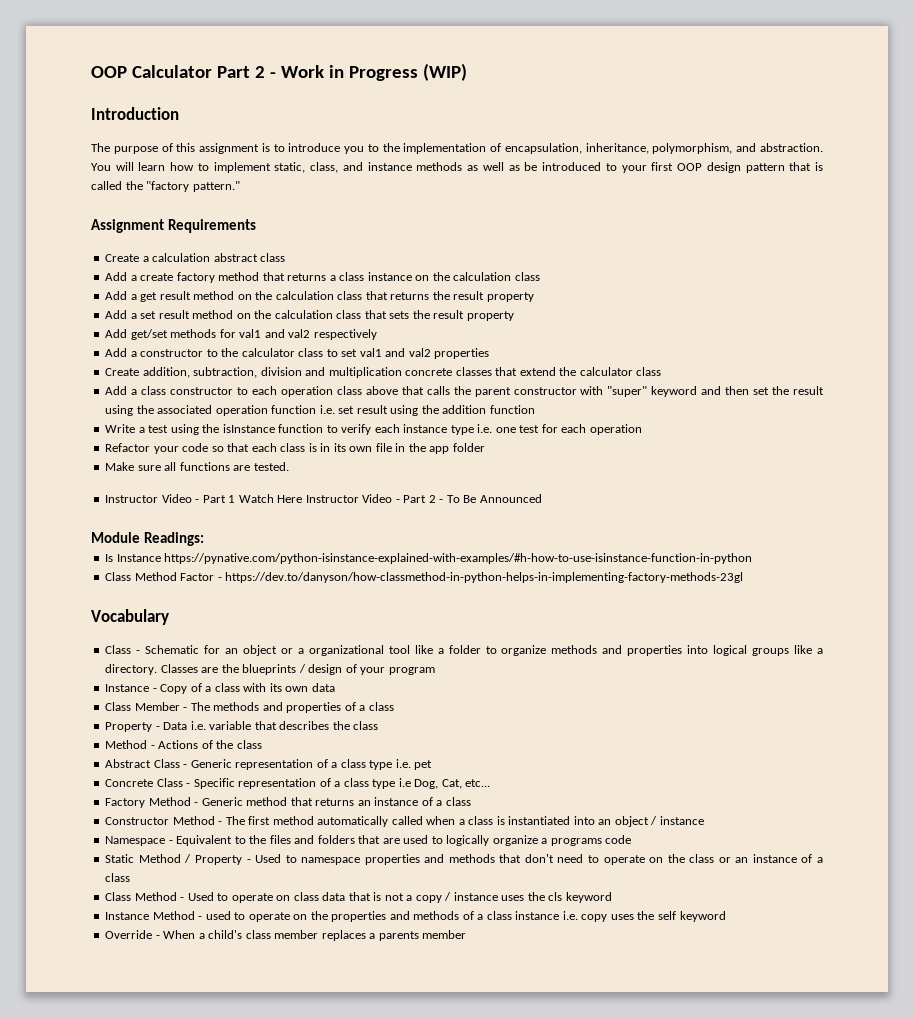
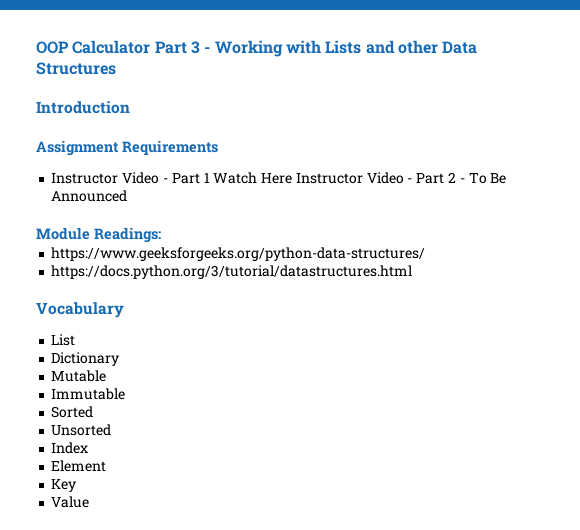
- OOP Calculator Part 2 - Work in Progress (WIP)
+ OOP Calculator Part 3 - Working with Lists and other Data Structures
  Introduction
- The purpose of this assignment is to introduce you to the implementation of encapsulation, inheritance, polymorphism, and abstraction. You will learn how to implement static, class, and instance methods as well as be introduced to your first OOP design pattern that is called the "factory pattern."
  Assignment Requirements
- Create a calculation abstract class
- Add a create factory method that returns a class instance on the calculation class
- Add a get result method on the calculation class that returns the result property
- Add a set result method on the calculation class that sets the result property
- Add get/set methods for val1 and val2 respectively
- Add a constructor to the calculator class to set val1 and val2 properties
- Create addition, subtraction, division and multiplication concrete classes that extend the calculator class
- Add a class constructor to each operation class above that calls the parent constructor with "super" keyword and then set the result using the associated operation function i.e. set result using the addition function
- Write a test using the isInstance function to verify each instance type i.e. one test for each operation
- Refactor your code so that each class is in its own file in the app folder
- Make sure all functions are tested.
- Is Instance https://pynative.com/python-isinstance-explained-with-examples/#h-how-to-use-isinstance-function-in-python
- Class Method Factor - https://dev.to/danyson/how-classmethod-in-python-helps-in-implementing-factory-methods-23gl
+ https://www.geeksforgeeks.org/python-data-structures/
+ https://docs.python.org/3/tutorial/datastructures.html
  Vocabulary
- Class - Schematic for an object or a organizational tool like a folder to organize methods and properties into logical groups like a directory. Classes are the blueprints / design of your program
- Instance - Copy of a class with its own data
- Class Member - The methods and properties of a class
- Property - Data i.e. variable that describes the class
- Method - Actions of the class
- Abstract Class - Generic representation of a class type i.e. pet
- Concrete Class - Specific representation of a class type i.e Dog, Cat, etc...
- Factory Method - Generic method that returns an instance of a class
- Constructor Method - The first method automatically called when a class is instantiated into an object / instance
- Namespace - Equivalent to the files and folders that are used to logically organize a programs code
- Static Method / Property - Used to namespace properties and methods that don't need to operate on the class or an instance of a class
- Class Method - Used to operate on class data that is not a copy / instance uses the cls keyword
- Instance Method - used to operate on the properties and methods of a class instance i.e. copy uses the self keyword
- Override - When a child's class member replaces a parents member
+ List
+ Dictionary
+ Mutable
+ Immutable
+ Sorted
+ Unsorted
+ Index
+ Element
+ Key
+ Value

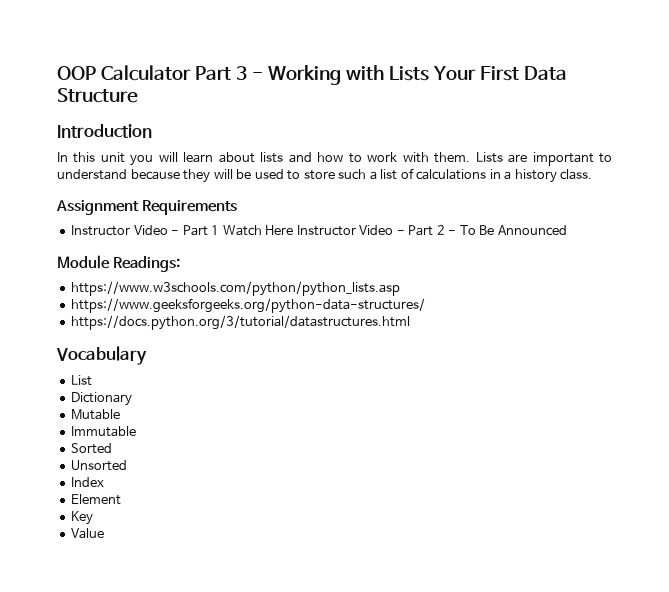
- OOP Calculator Part 3 - Working with Lists and other Data Structures
+ OOP Calculator Part 3 - Working with Lists Your First Data Structure
  Introduction
+ In this unit you will learn about lists and how to work with them. Lists are important to understand because they will be used to store such a list of calculations in a history class.
+ https://www.w3schools.com/python/python_lists.asp

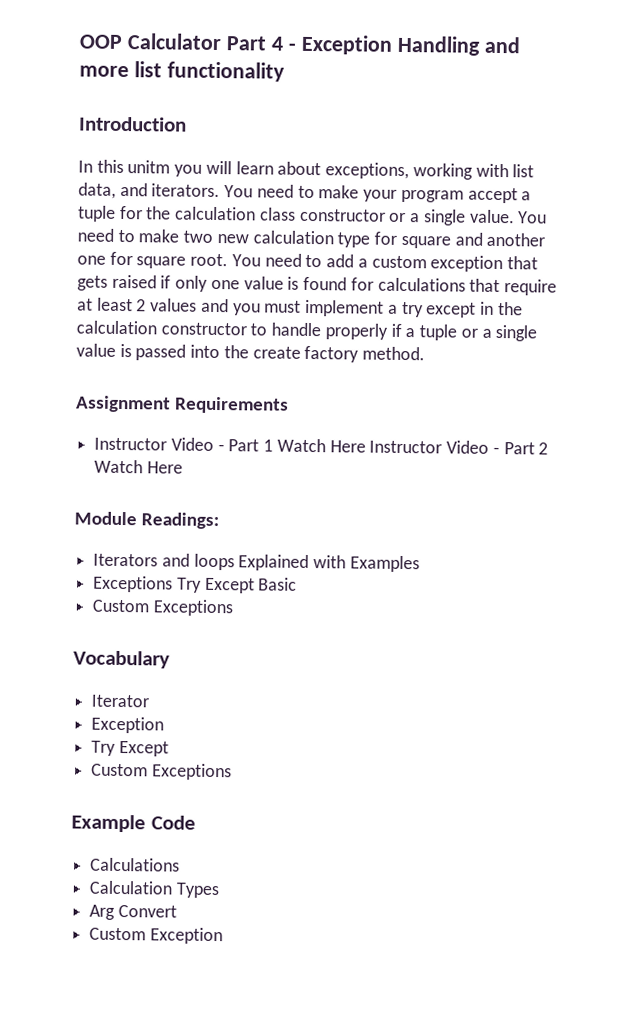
- OOP Calculator Part 3 - Working with Lists Your First Data Structure
+ OOP Calculator Part 4 - Exception Handling and more list functionality
- In this unit you will learn about lists and how to work with them. Lists are important to understand because they will be used to store such a list of calculations in a history class.
+ In this unitm you will learn about exceptions, working with list data, and iterators. You need to make your program accept a tuple for the calculation class constructor or a single value. You need to make two new calculation type for square and another one for square root. You need to add a custom exception that gets raised if only one value is found for calculations that require at least 2 values and you must implement a try except in the calculation constructor to handle properly if a tuple or a single value is passed into the create factory method.
- Instructor Video - Part 1 Watch Here Instructor Video - Part 2 - To Be Announced
+ Instructor Video - Part 1 Watch Here Instructor Video - Part 2 Watch Here
  Module Readings:
- https://www.w3schools.com/python/python_lists.asp
- https://www.geeksforgeeks.org/python-data-structures/
- https://docs.python.org/3/tutorial/datastructures.html
+ Iterators and loops Explained with Examples
+ Exceptions Try Except Basic
+ Custom Exceptions
  Vocabulary
- List
- Dictionary
- Mutable
- Immutable
- Sorted
- Unsorted
- Index
- Element
- Key
- Value
+ Iterator
+ Exception
+ Try Except
+ Custom Exceptions
+ Example Code
+ Calculations
+ Calculation Types
+ Arg Convert
+ Custom Exception

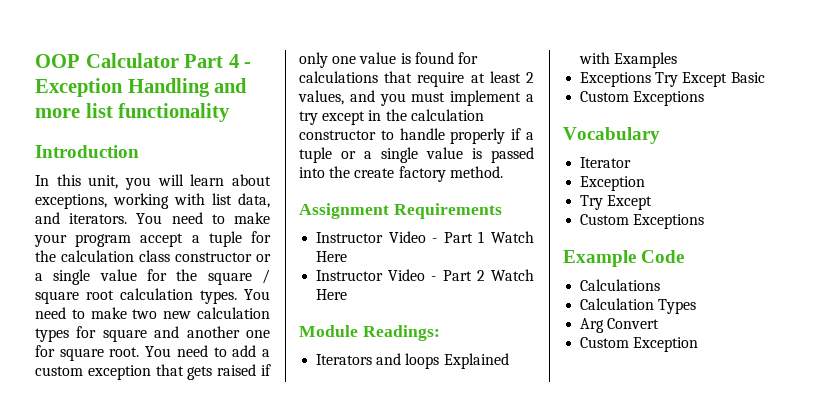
- In this unitm you will learn about exceptions, working with list data, and iterators.
+ In this unit, you will learn about exceptions, working with list data, and iterators.
- You need to make your program accept a tuple for the calculation class constructor or a single value.
+ You need to make your program accept a tuple for the calculation class constructor or a single value for the square / square root calculation types.
- You need to make two new calculation type for square and another one for square root.
+ You need to make two new calculation types for square and another one for square root.
- You need to add a custom exception that gets raised if only one value is found for calculations that require at least 2 values and you must implement a try except in the calculation constructor to handle properly if a tuple or a single value is passed into the create factory method.
+ You need to add a custom exception that gets raised if only one value is found for calculations that require at least 2 values, and you must implement a try except in the calculation constructor to handle properly if a tuple or a single value is passed into the create factory method.
- Instructor Video - Part 1 Watch Here Instructor Video - Part 2 Watch Here
+ Instructor Video - Part 1 Watch Here
+ Instructor Video - Part 2 Watch Here

